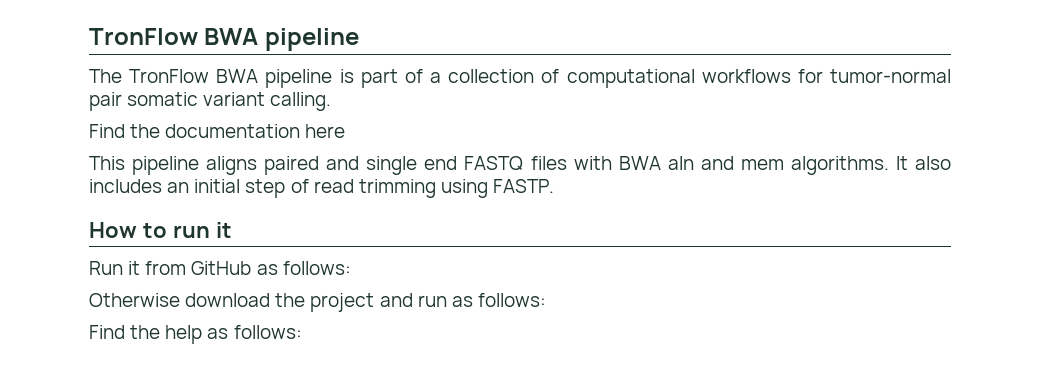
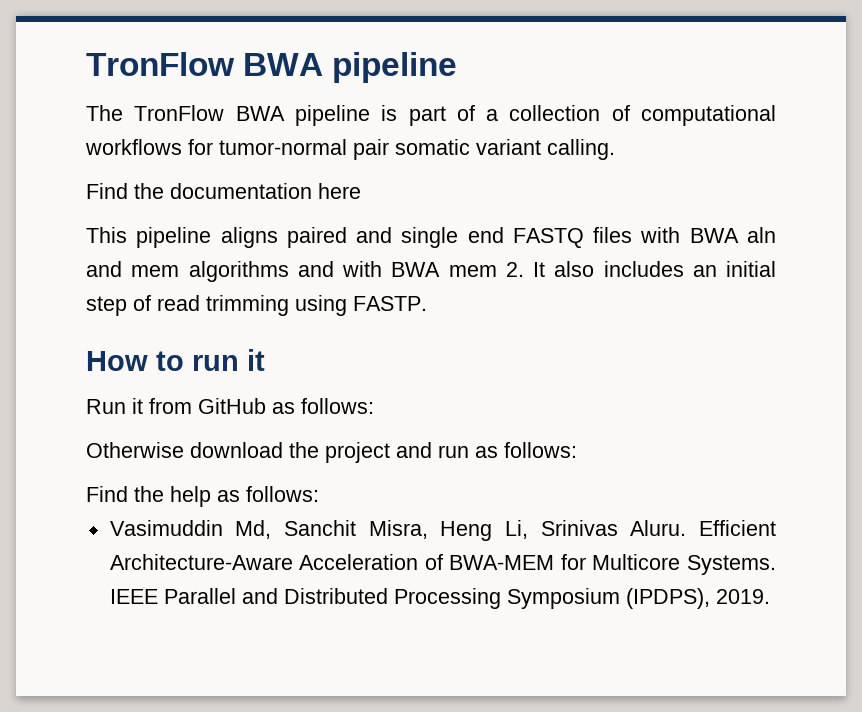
- This pipeline aligns paired and single end FASTQ files with BWA aln and mem algorithms. It also includes an initial step of read trimming using FASTP.
+ This pipeline aligns paired and single end FASTQ files with BWA aln and mem algorithms and with BWA mem 2. It also includes an initial step of read trimming using FASTP.
+ Vasimuddin Md, Sanchit Misra, Heng Li, Srinivas Aluru. Efficient Architecture-Aware Acceleration of BWA-MEM for Multicore Systems. IEEE Parallel and Distributed Processing Symposium (IPDPS), 2019.

